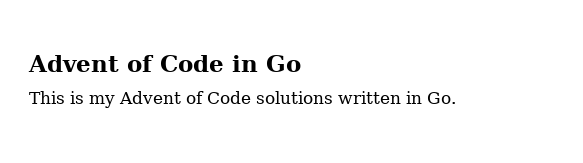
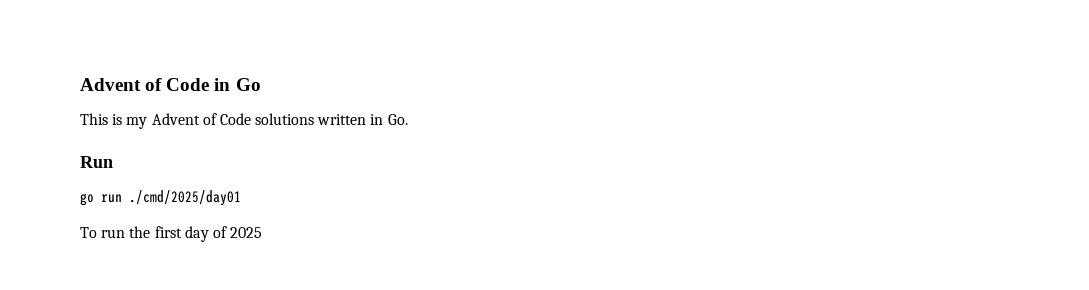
+ Run
+ go run ./cmd/2025/day01
+ To run the first day of 2025

